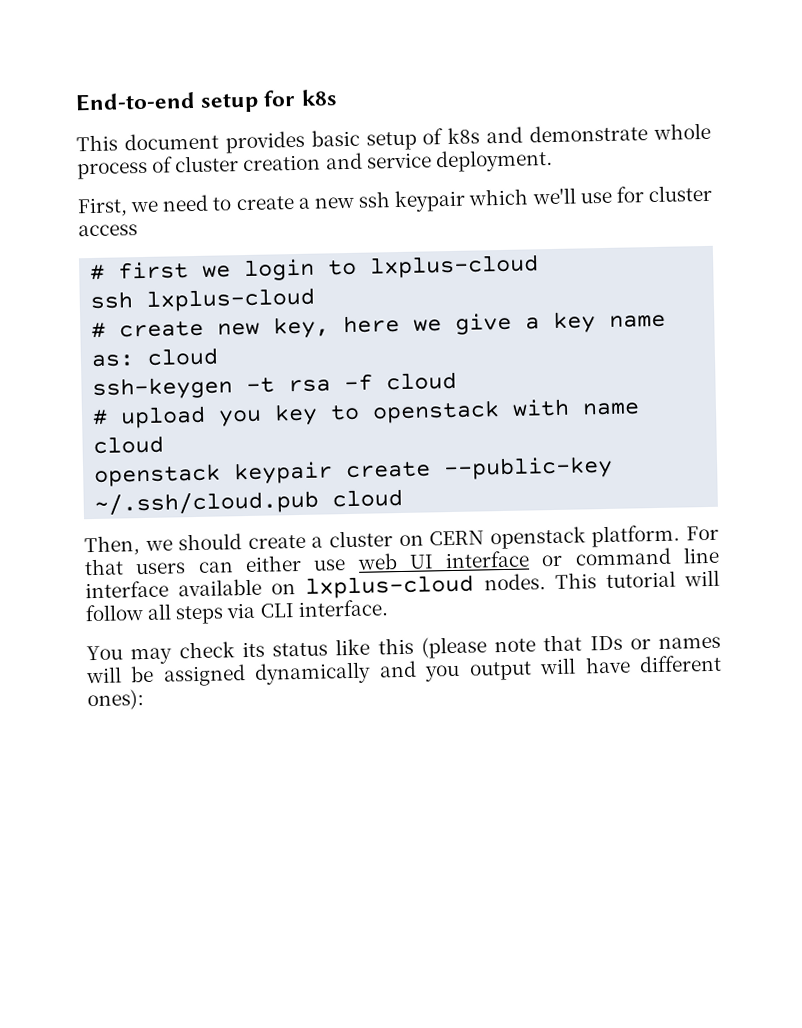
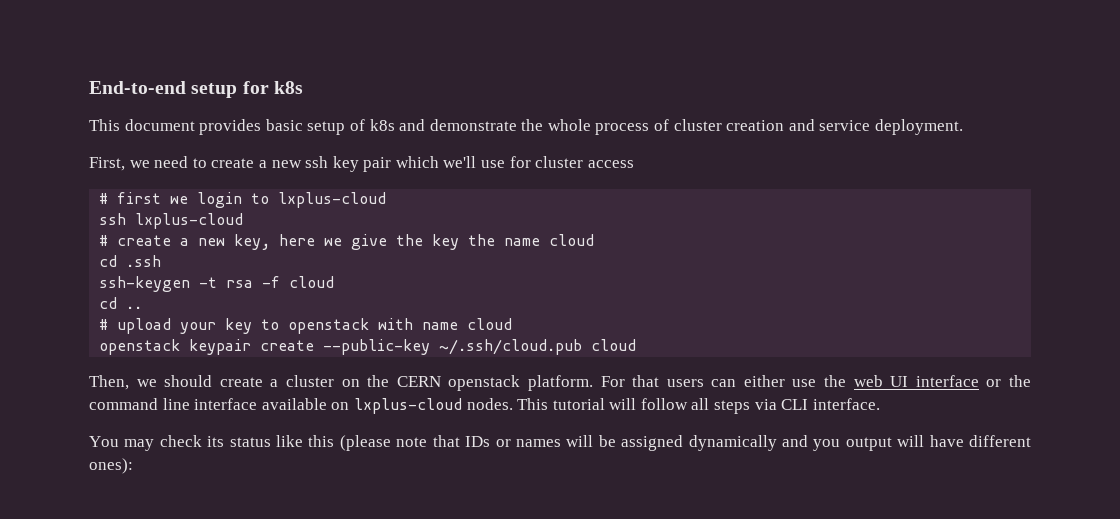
- This document provides basic setup of k8s and demonstrate whole process of cluster creation and service deployment.
+ This document provides basic setup of k8s and demonstrate the whole process of cluster creation and service deployment.
- First, we need to create a new ssh keypair which we'll use for cluster access
+ First, we need to create a new ssh key pair which we'll use for cluster access
- # create new key, here we give a key name as: cloud
+ # create a new key, here we give the key the name cloud
+ cd .ssh
+ cd ..
- # upload you key to openstack with name cloud
+ # upload your key to openstack with name cloud
- Then, we should create a cluster on CERN openstack platform.
+ Then, we should create a cluster on the CERN openstack platform.
- For that users can either use web UI interface or command line interface available on lxplus-cloud nodes.
+ For that users can either use the web UI interface or the command line interface available on lxplus-cloud nodes.

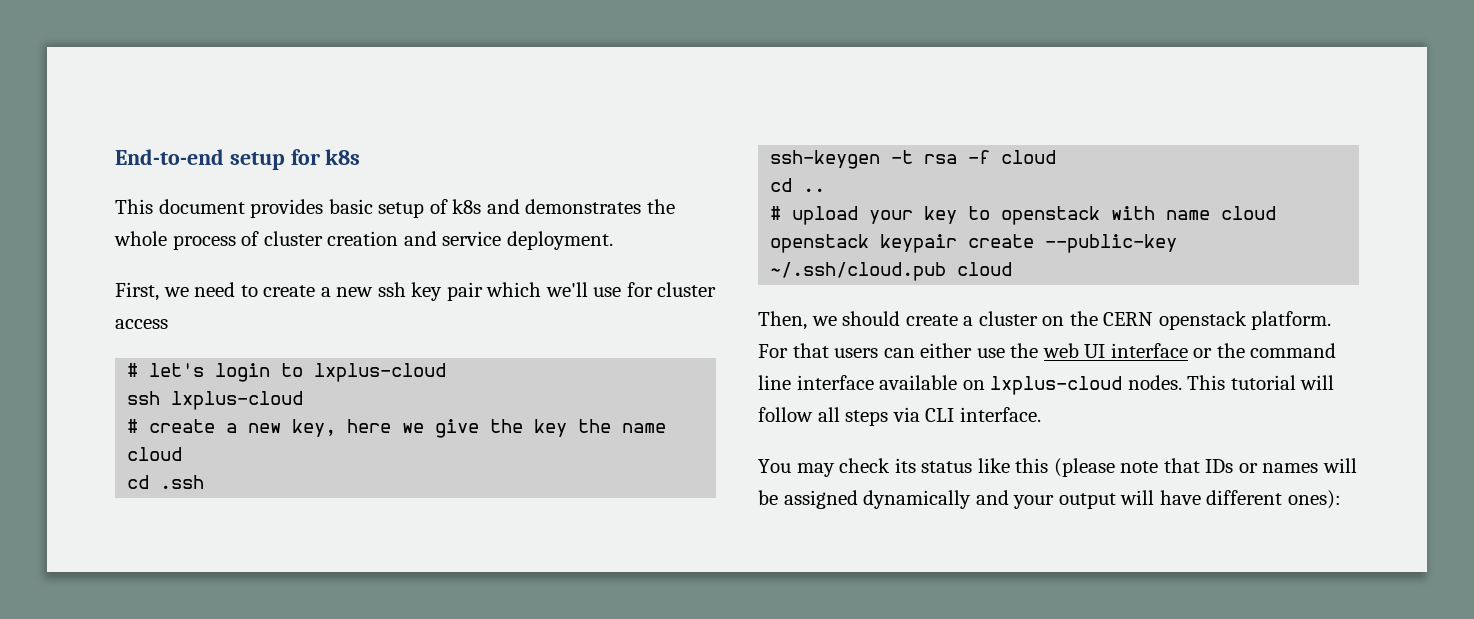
- This document provides basic setup of k8s and demonstrate the whole process of cluster creation and service deployment.
+ This document provides basic setup of k8s and demonstrates the whole process of cluster creation and service deployment.
- # first we login to lxplus-cloud
+ # let's login to lxplus-cloud
- You may check its status like this (please note that IDs or names will be assigned dynamically and you output will have different ones):
+ You may check its status like this (please note that IDs or names will be assigned dynamically and your output will have different ones):

